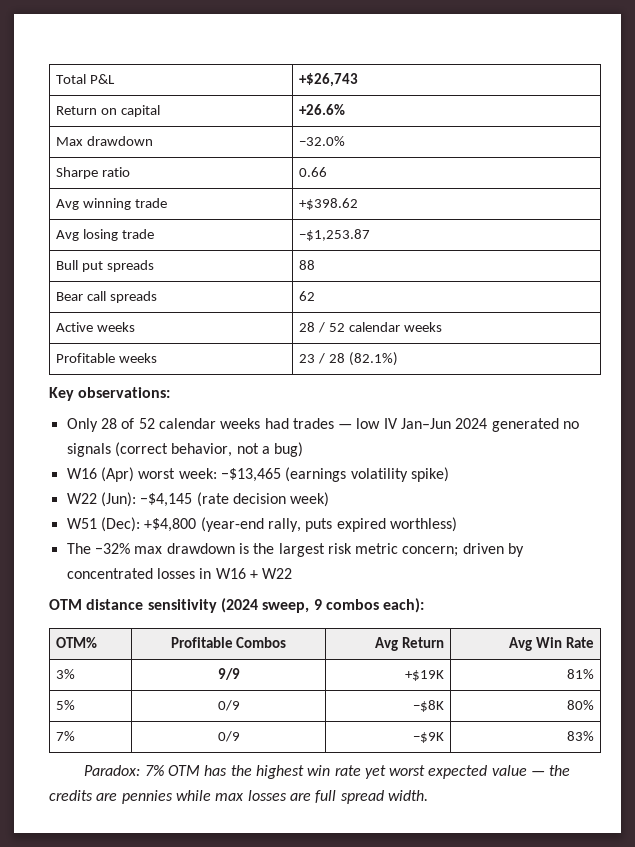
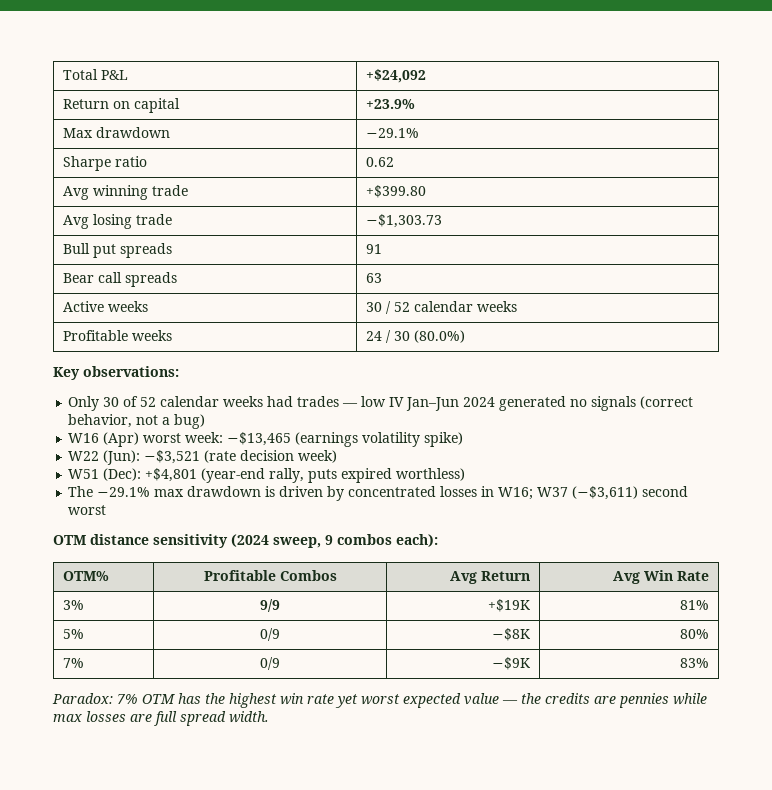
- Total P&L | +$26,743
+ Total P&L | +$24,092
- Return on capital | +26.6%
+ Return on capital | +23.9%
- Max drawdown | −32.0%
+ Max drawdown | −29.1%
- Sharpe ratio | 0.66
+ Sharpe ratio | 0.62
- Avg winning trade | +$398.62
+ Avg winning trade | +$399.80
- Avg losing trade | −$1,253.87
+ Avg losing trade | −$1,303.73
- Bull put spreads | 88
+ Bull put spreads | 91
- Bear call spreads | 62
+ Bear call spreads | 63
- Active weeks | 28 / 52 calendar weeks
+ Active weeks | 30 / 52 calendar weeks
- Profitable weeks | 23 / 28 (82.1%)
+ Profitable weeks | 24 / 30 (80.0%)
- Only 28 of 52 calendar weeks had trades — low IV Jan–Jun 2024 generated no signals (correct behavior, not a bug)
+ Only 30 of 52 calendar weeks had trades — low IV Jan–Jun 2024 generated no signals (correct behavior, not a bug)
- W22 (Jun): −$4,145 (rate decision week)
+ W22 (Jun): −$3,521 (rate decision week)
- W51 (Dec): +$4,800 (year-end rally, puts expired worthless)
+ W51 (Dec): +$4,801 (year-end rally, puts expired worthless)
- The −32% max drawdown is the largest risk metric concern; driven by concentrated losses in W16 + W22
+ The −29.1% max drawdown is driven by concentrated losses in W16; W37 (−$3,611) second worst

